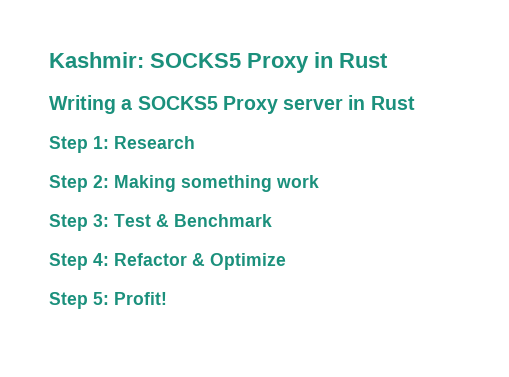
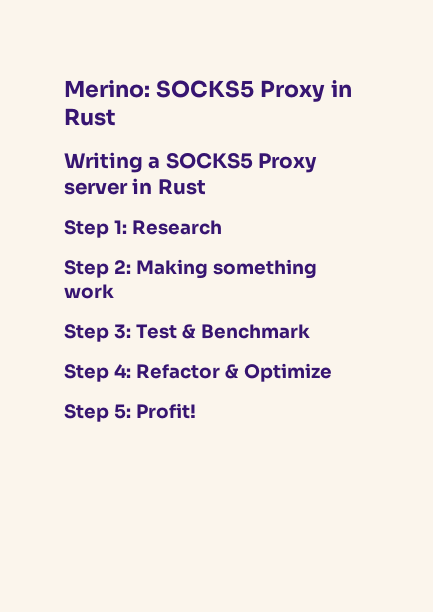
- Kashmir: SOCKS5 Proxy in Rust
+ Merino: SOCKS5 Proxy in Rust

